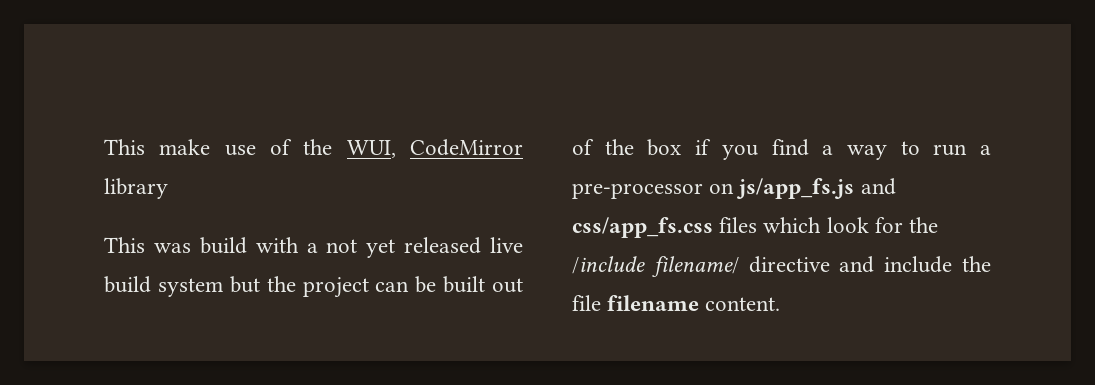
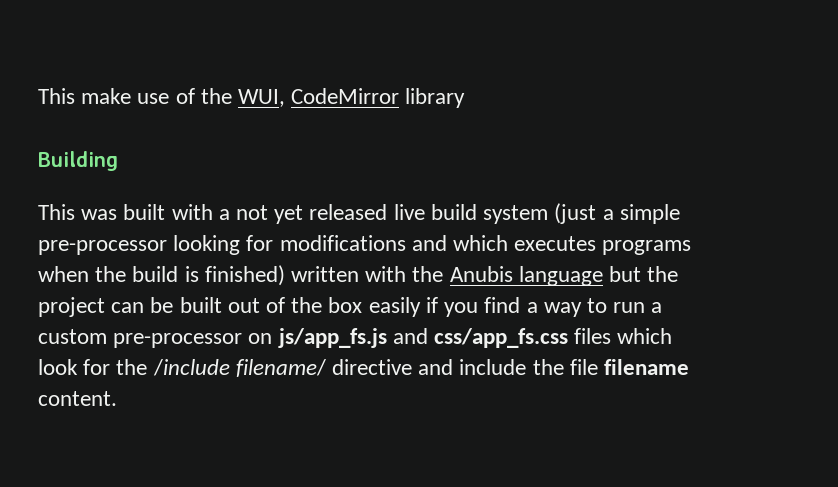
+ Building
- This was build with a not yet released live build system but the project can be built out of the box if you find a way to run a pre-processor on js/app_fs.js and css/app_fs.css files which look for the /include filename/ directive and include the file filename content.
+ This was built with a not yet released live build system (just a simple pre-processor looking for modifications and which executes programs when the build is finished) written with the Anubis language but the project can be built out of the box easily if you find a way to run a custom pre-processor on js/app_fs.js and css/app_fs.css files which look for the /include filename/ directive and include the file filename content.

